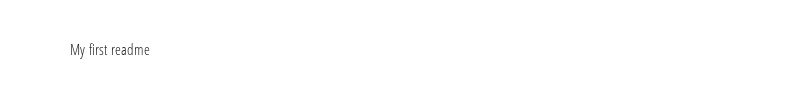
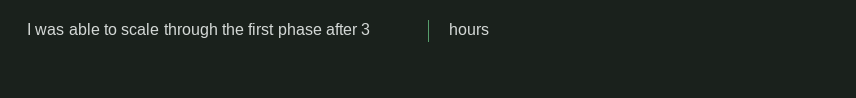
- My first readme
+ I was able to scale through the first phase after 3 hours

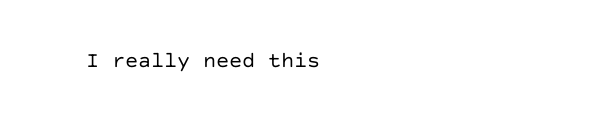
- I was able to scale through the first phase after 3 hours
+ I really need this

